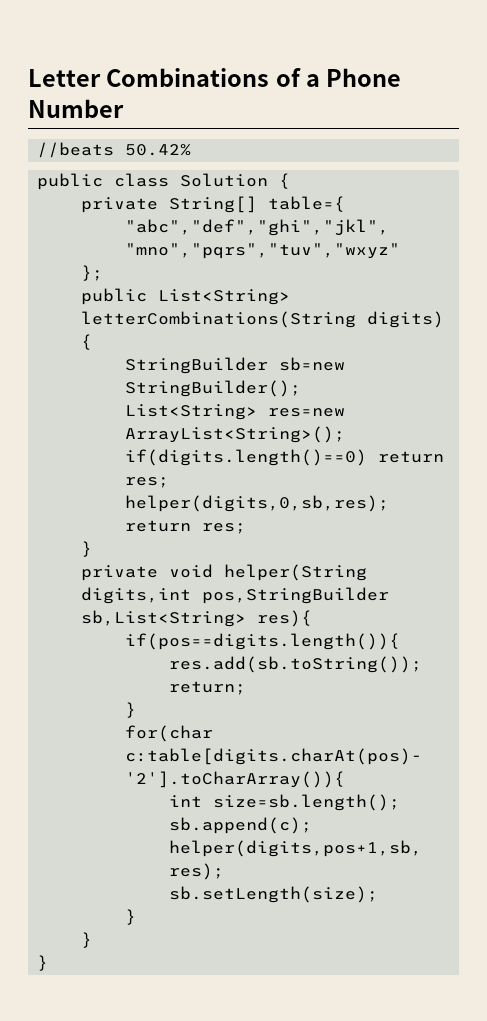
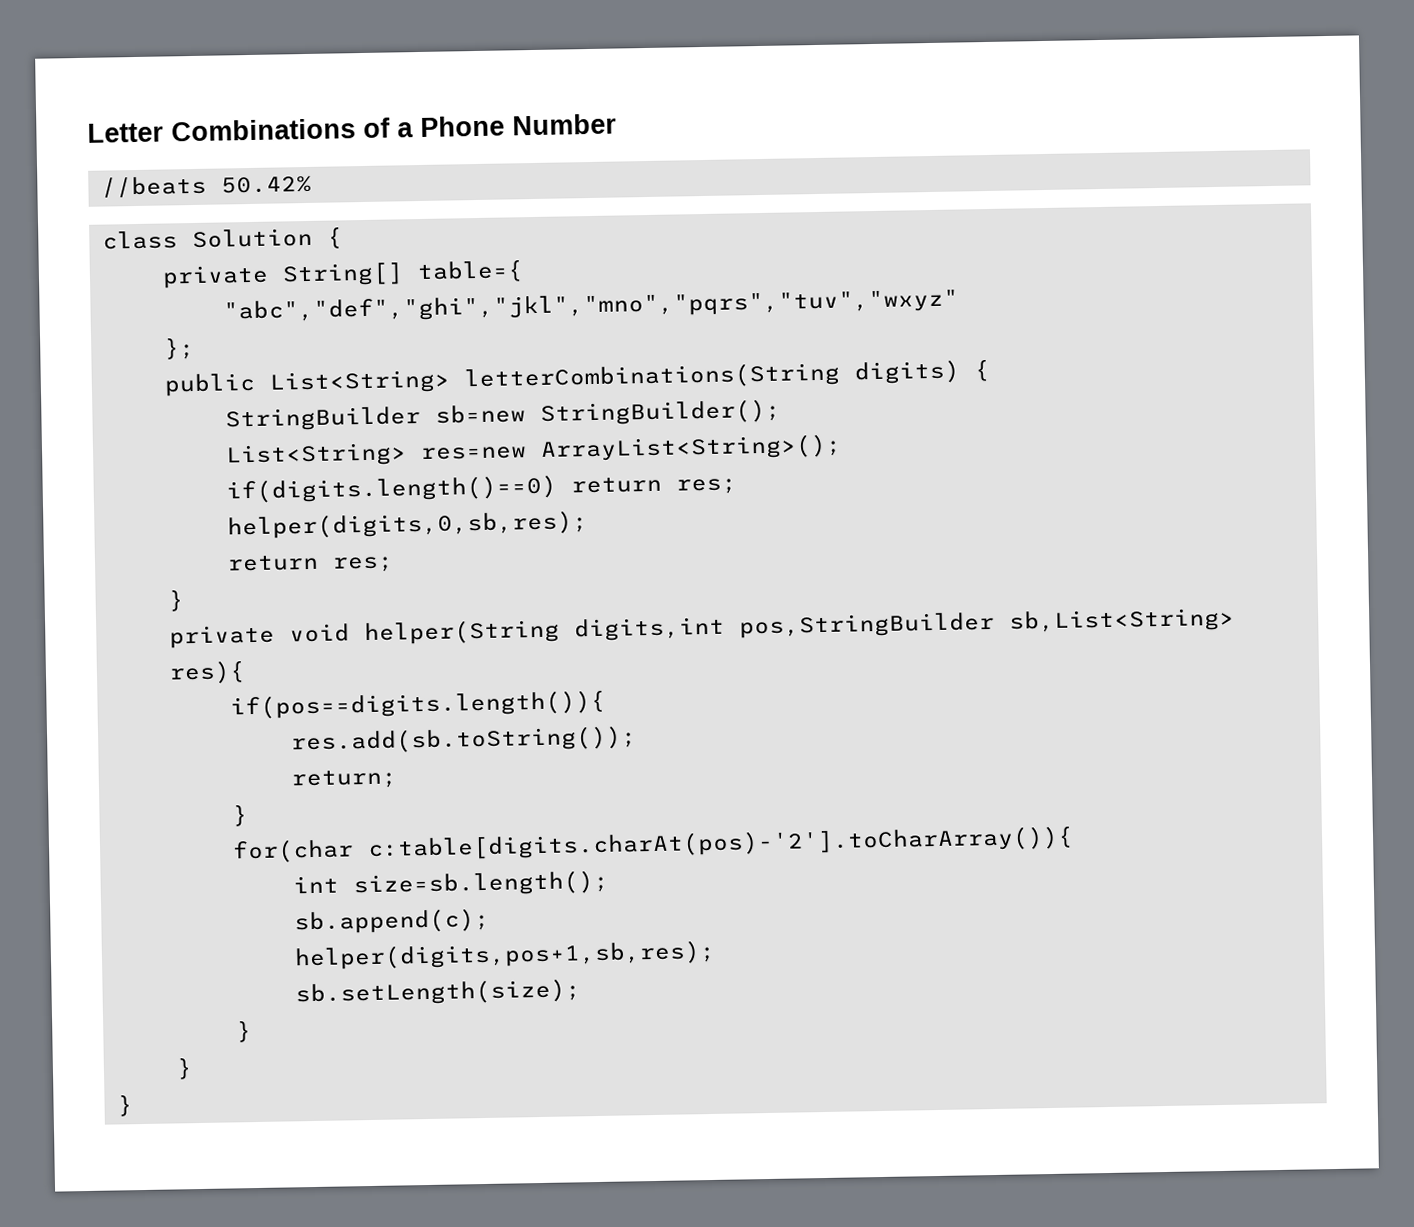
- public class Solution {
+ class Solution {

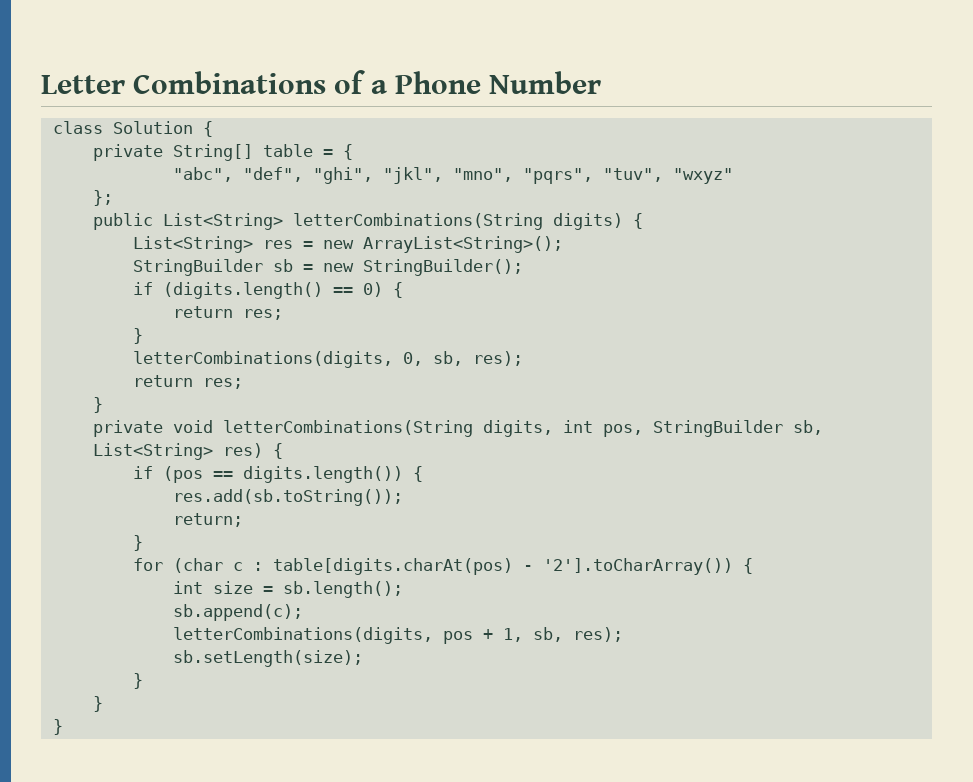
- //beats 50.42%
- private String[] table={
- "abc","def","ghi","jkl","mno","pqrs","tuv","wxyz"
+ private String[] table = {
+ "abc", "def", "ghi", "jkl", "mno", "pqrs", "tuv", "wxyz"
- StringBuilder sb=new StringBuilder();
- List<String> res=new ArrayList<String>();
- if(digits.length()==0) return res;
- helper(digits,0,sb,res);
+ List<String> res = new ArrayList<String>();
+ StringBuilder sb = new StringBuilder();
+ if (digits.length() == 0) {
+ return res;
+ }
+ letterCombinations(digits, 0, sb, res);
- private void helper(String digits,int pos,StringBuilder sb,List<String> res){
- if(pos==digits.length()){
+ private void letterCombinations(String digits, int pos, StringBuilder sb, List<String> res) {
+ if (pos == digits.length()) {
  res.add(sb.toString());
  return;
  }
- for(char c:table[digits.charAt(pos)-'2'].toCharArray()){
- int size=sb.length();
+ for (char c : table[digits.charAt(pos) - '2'].toCharArray()) {
+ int size = sb.length();
  sb.append(c);
- helper(digits,pos+1,sb,res);
+ letterCombinations(digits, pos + 1, sb, res);

